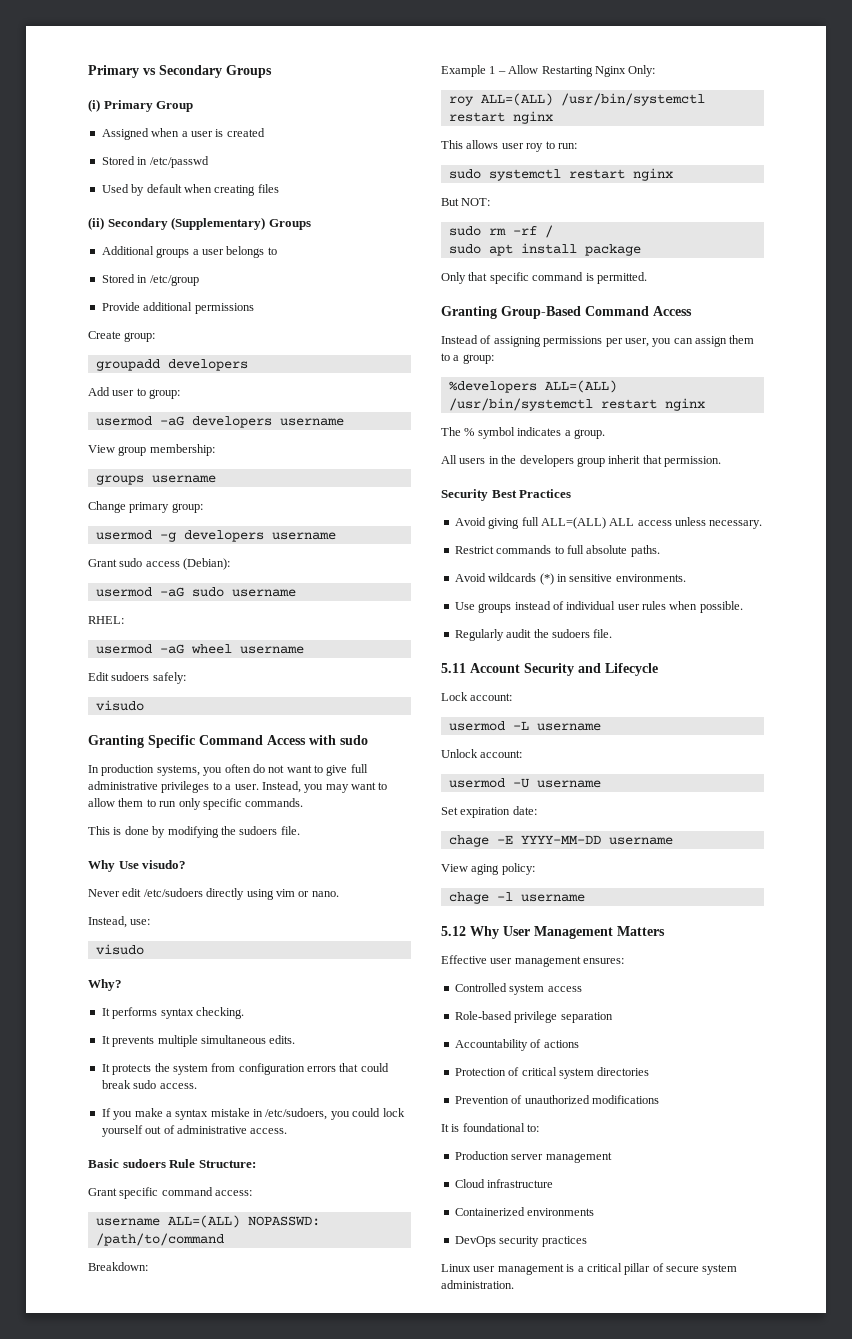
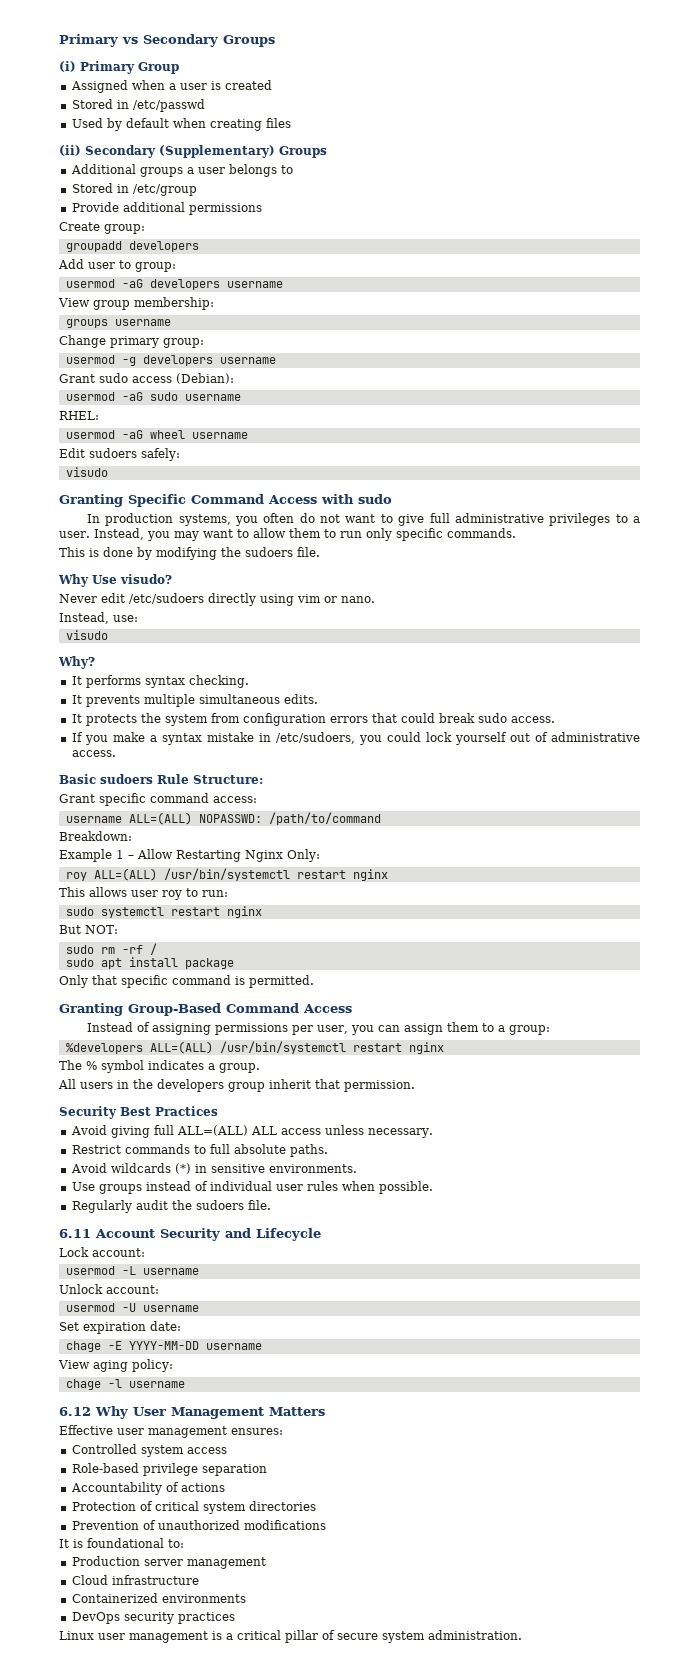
- 5.11 Account Security and Lifecycle
+ 6.11 Account Security and Lifecycle
- 5.12 Why User Management Matters
+ 6.12 Why User Management Matters

